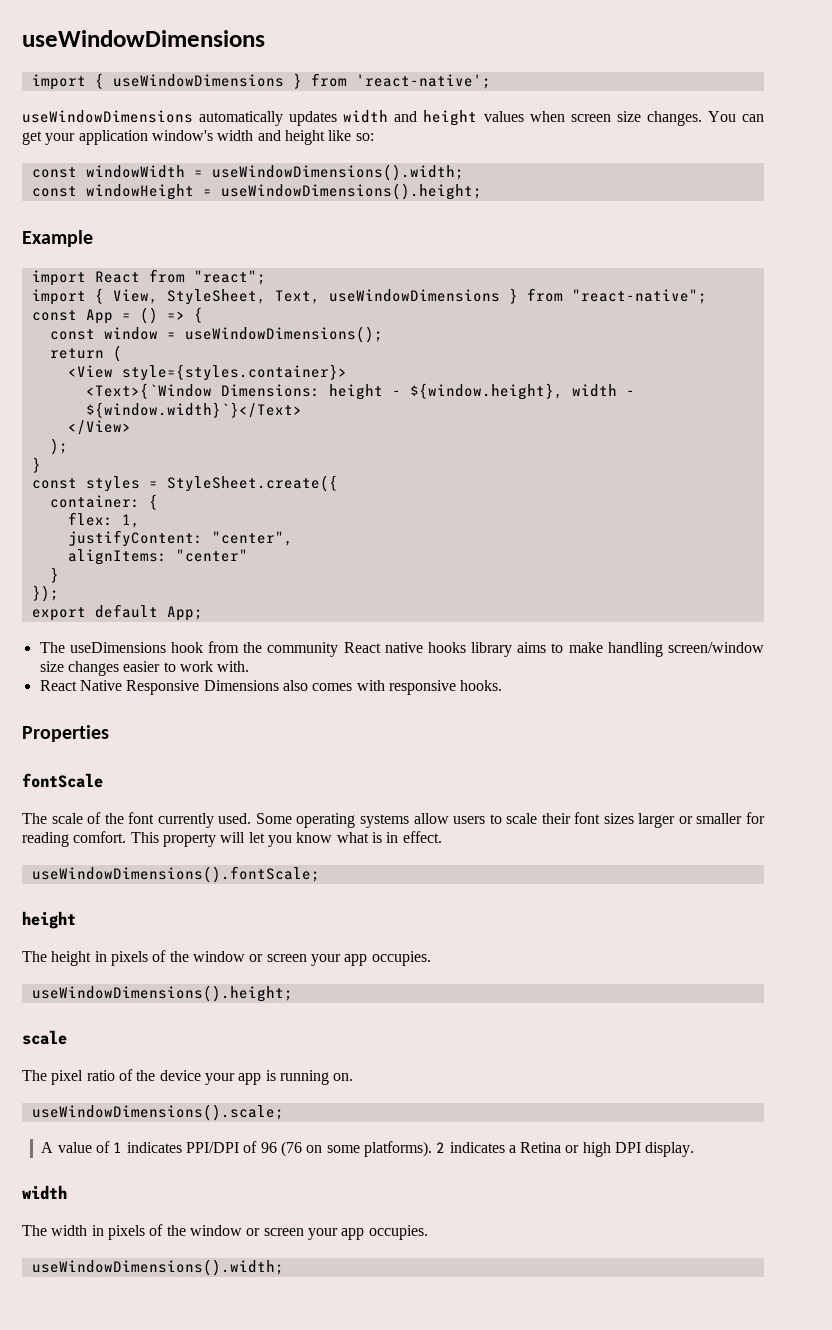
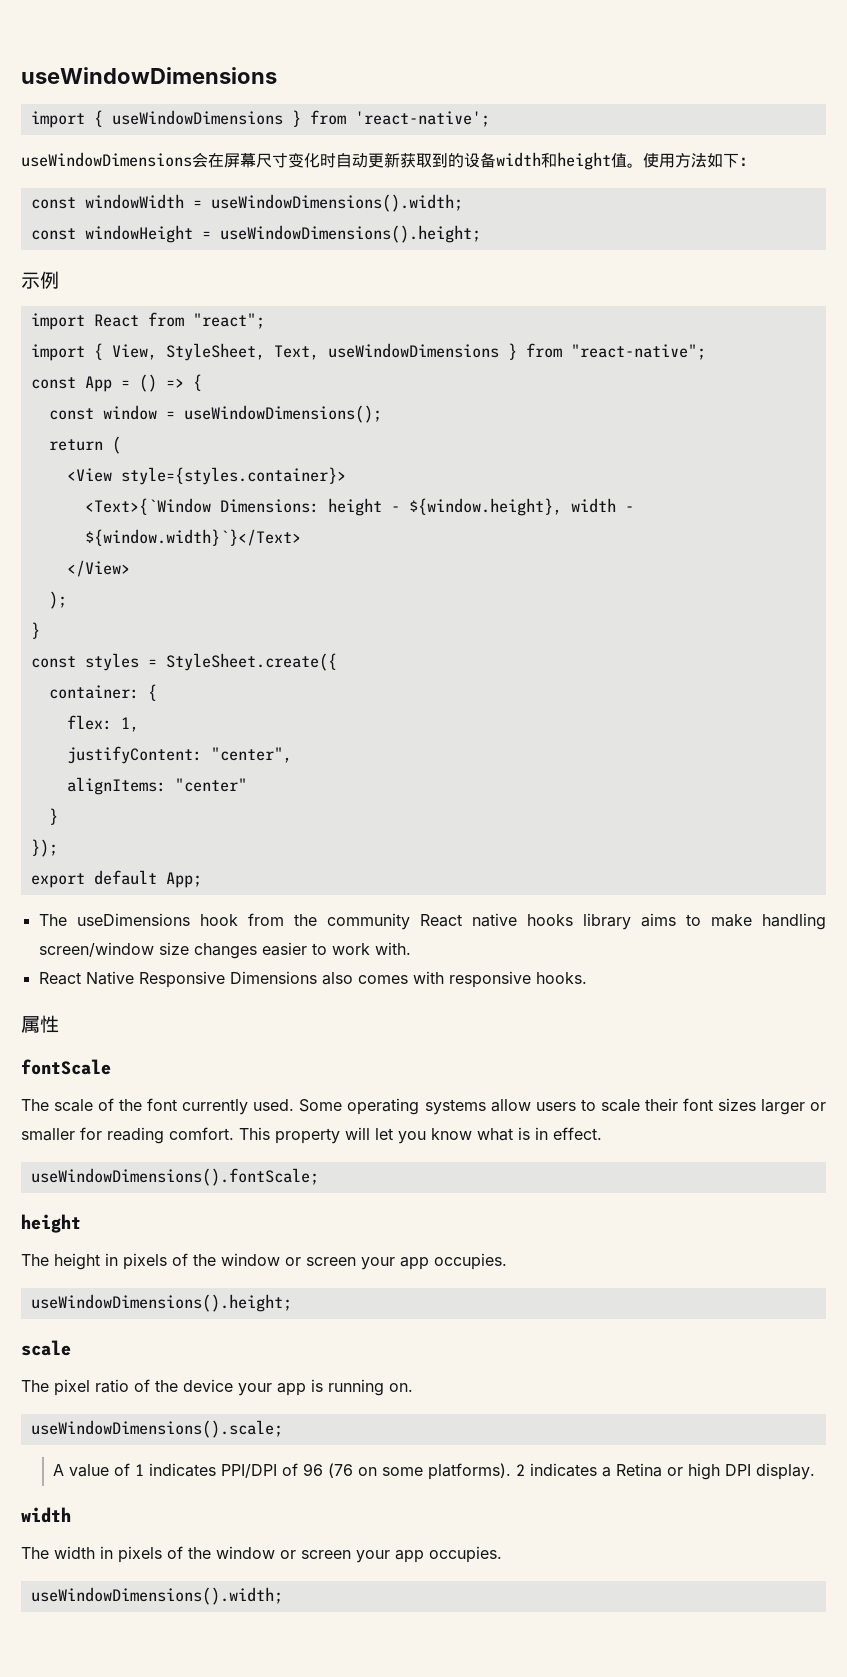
- useWindowDimensions automatically updates width and height values when screen size changes. You can get your application window's width and height like so:
+ useWindowDimensions会在屏幕尺寸变化时自动更新获取到的设备width和height值。使用方法如下：
- Example
+ 示例
- Properties
+ 属性

